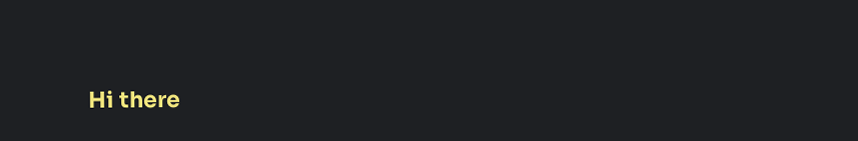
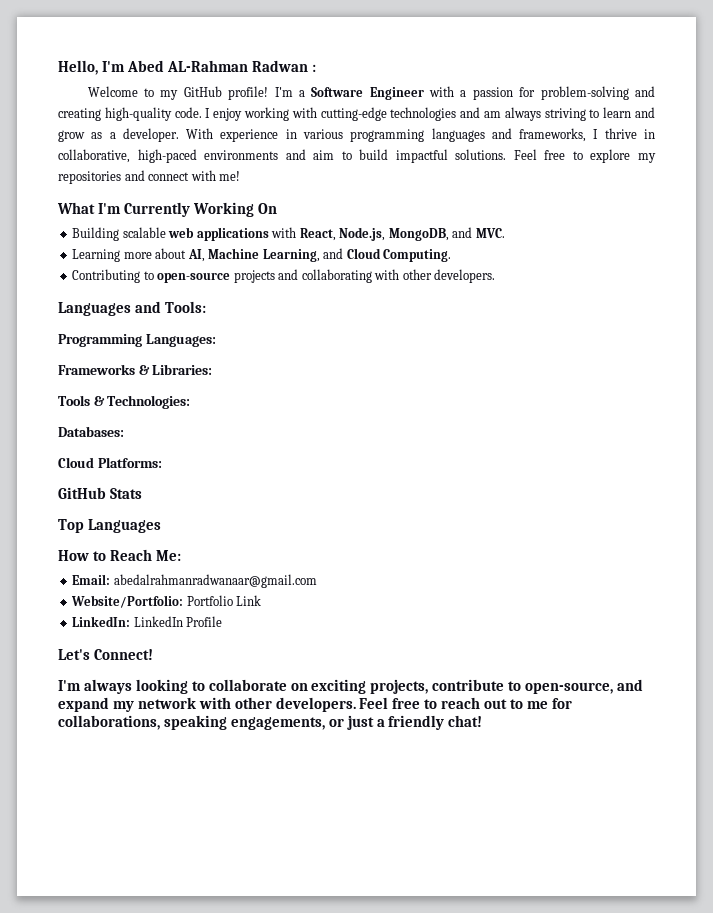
- Hi there
+ Hello, I'm Abed AL-Rahman Radwan :
+ Welcome to my GitHub profile! I'm a Software Engineer with a passion for problem-solving and creating high-quality code. I enjoy working with cutting-edge technologies and am always striving to learn and grow as a developer. With experience in various programming languages and frameworks, I thrive in collaborative, high-paced environments and aim to build impactful solutions. Feel free to explore my repositories and connect with me!
+ What I'm Currently Working On
+ Building scalable web applications with React, Node.js, MongoDB, and MVC.
+ Learning more about AI, Machine Learning, and Cloud Computing.
+ Contributing to open-source projects and collaborating with other developers.
+ Languages and Tools:
+ Programming Languages:
+ Frameworks & Libraries:
+ Tools & Technologies:
+ Databases:
+ Cloud Platforms:
+ GitHub Stats
+ Top Languages
+ How to Reach Me:
+ Email: abedalrahmanradwanaar@gmail.com
+ Website/Portfolio: Portfolio Link
+ LinkedIn: LinkedIn Profile
+ Let's Connect!
+ I'm always looking to collaborate on exciting projects, contribute to open-source, and expand my network with other developers. Feel free to reach out to me for collaborations, speaking engagements, or just a friendly chat!

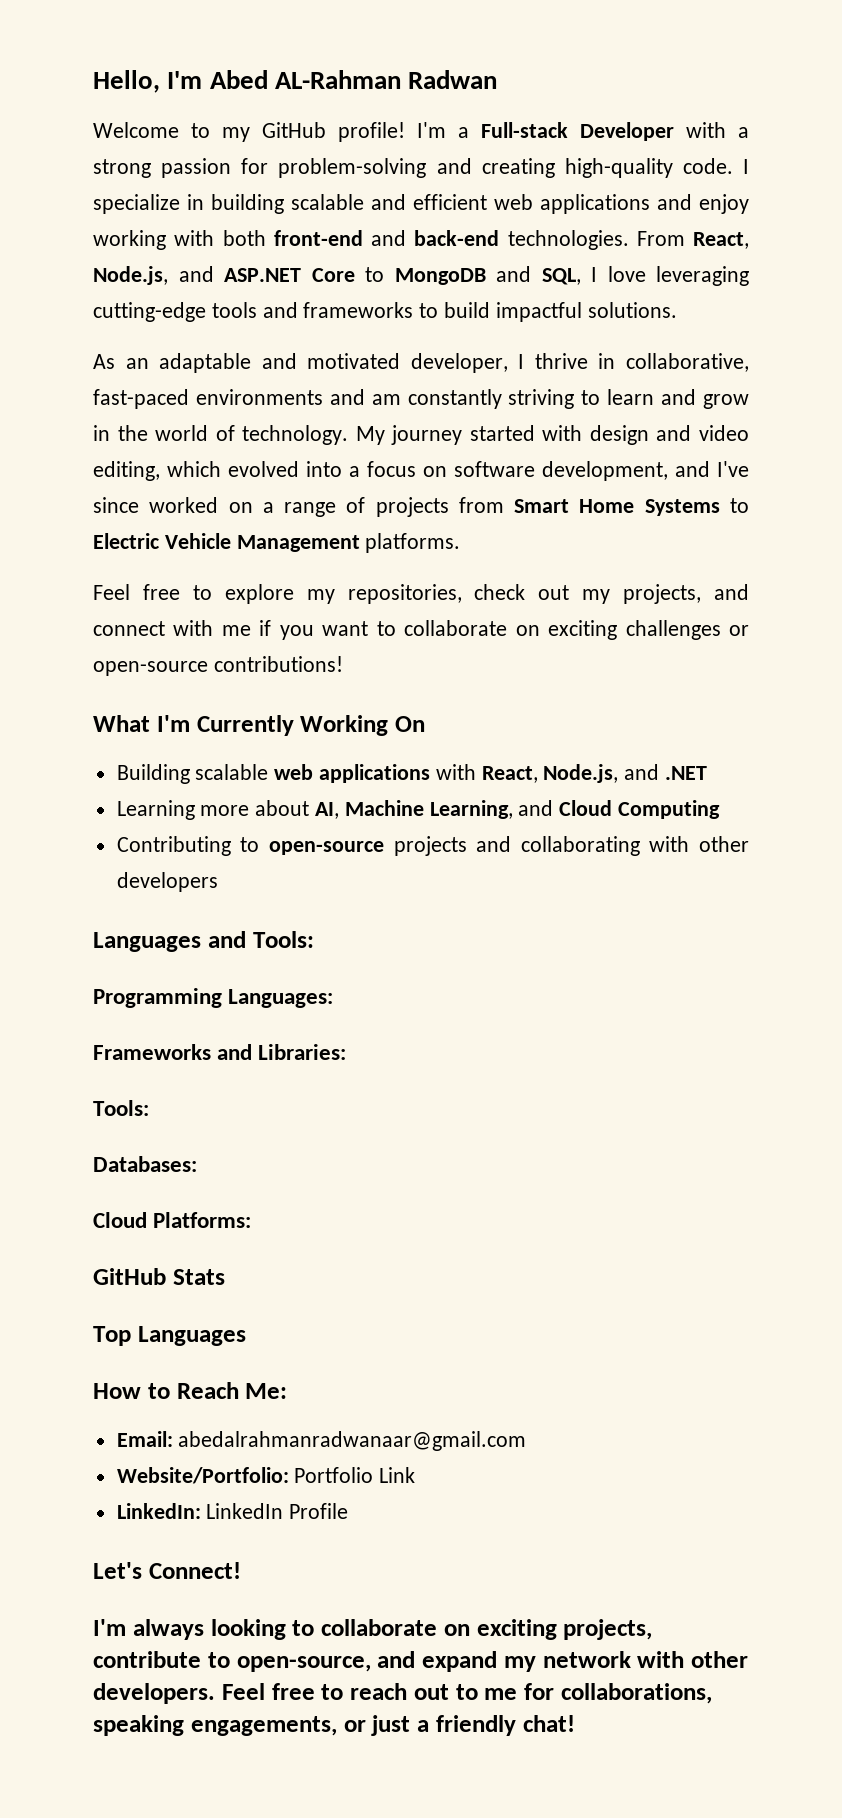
- Hello, I'm Abed AL-Rahman Radwan :
+ Hello, I'm Abed AL-Rahman Radwan
- I'm a Software Engineer with a passion for problem-solving and creating high-quality code.
+ I'm a Full-stack Developer with a strong passion for problem-solving and creating high-quality code.
- I enjoy working with cutting-edge technologies and am always striving to learn and grow as a developer. With experience in various programming languages and frameworks, I thrive in collaborative, high-paced environments and aim to build impactful solutions. Feel free to explore my repositories and connect with me!
+ I specialize in building scalable and efficient web applications and enjoy working with both front-end and back-end technologies. From React, Node.js, and ASP.NET Core to MongoDB and SQL, I love leveraging cutting-edge tools and frameworks to build impactful solutions.
+ As an adaptable and motivated developer, I thrive in collaborative, fast-paced environments and am constantly striving to learn and grow in the world of technology. My journey started with design and video editing, which evolved into a focus on software development, and I've since worked on a range of projects from Smart Home Systems to Electric Vehicle Management platforms.
+ Feel free to explore my repositories, check out my projects, and connect with me if you want to collaborate on exciting challenges or open-source contributions!
- Building scalable web applications with React, Node.js, MongoDB, and MVC.
+ Building scalable web applications with React, Node.js, and .NET
- Learning more about AI, Machine Learning, and Cloud Computing.
+ Learning more about AI, Machine Learning, and Cloud Computing
- Contributing to open-source projects and collaborating with other developers.
+ Contributing to open-source projects and collaborating with other developers
- Frameworks & Libraries:
- Tools & Technologies:
+ Frameworks and Libraries:
+ Tools:

